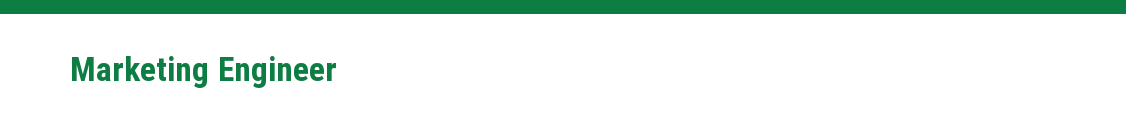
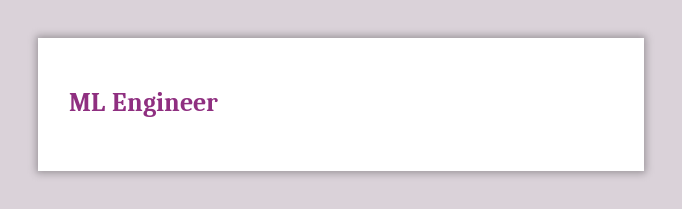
- Marketing Engineer
+ ML Engineer

